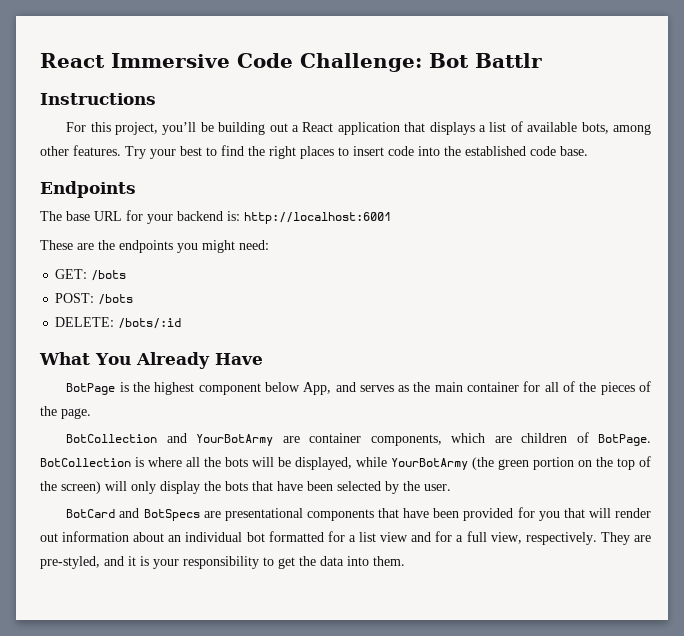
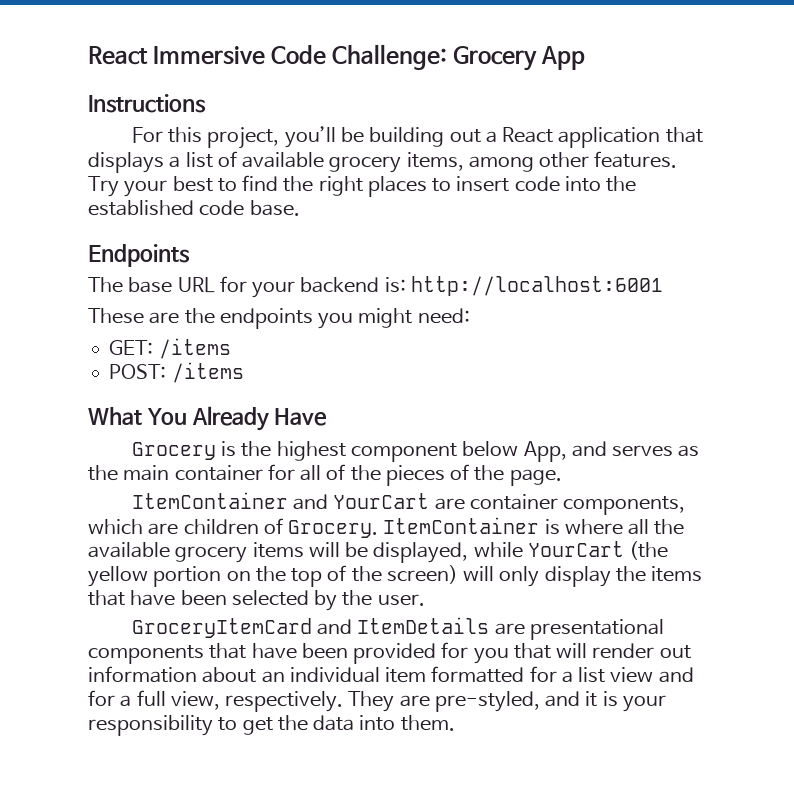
- React Immersive Code Challenge: Bot Battlr
+ React Immersive Code Challenge: Grocery App
- For this project, you’ll be building out a React application that displays a list of available bots, among other features.
+ For this project, you’ll be building out a React application that displays a list of available grocery items, among other features.
- GET: /bots
+ GET: /items
- POST: /bots
- DELETE: /bots/:id
+ POST: /items
- BotPage is the highest component below App, and serves as the main container for all of the pieces of the page.
+ Grocery is the highest component below App, and serves as the main container for all of the pieces of the page.
- BotCollection and YourBotArmy are container components, which are children of BotPage. BotCollection is where all the bots will be displayed, while YourBotArmy (the green portion on the top of the screen) will only display the bots that have been selected by the user.
+ ItemContainer and YourCart are container components, which are children of Grocery. ItemContainer is where all the available grocery items will be displayed, while YourCart (the yellow portion on the top of the screen) will only display the items that have been selected by the user.
- BotCard and BotSpecs are presentational components that have been provided for you that will render out information about an individual bot formatted for a list view and for a full view, respectively.
+ GroceryItemCard and ItemDetails are presentational components that have been provided for you that will render out information about an individual item formatted for a list view and for a full view, respectively.

